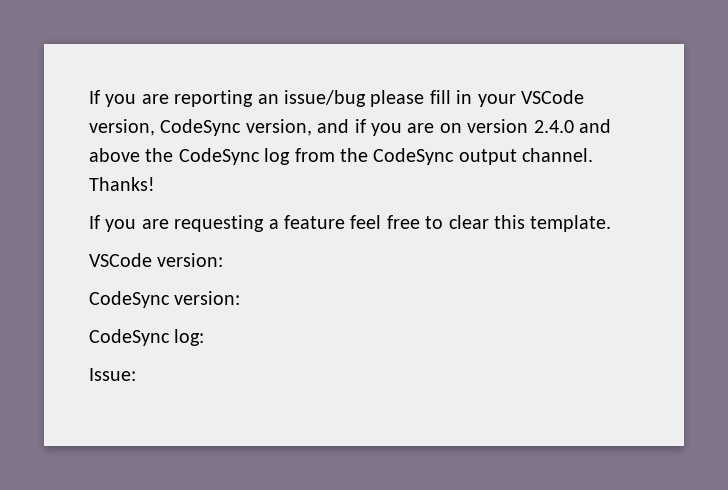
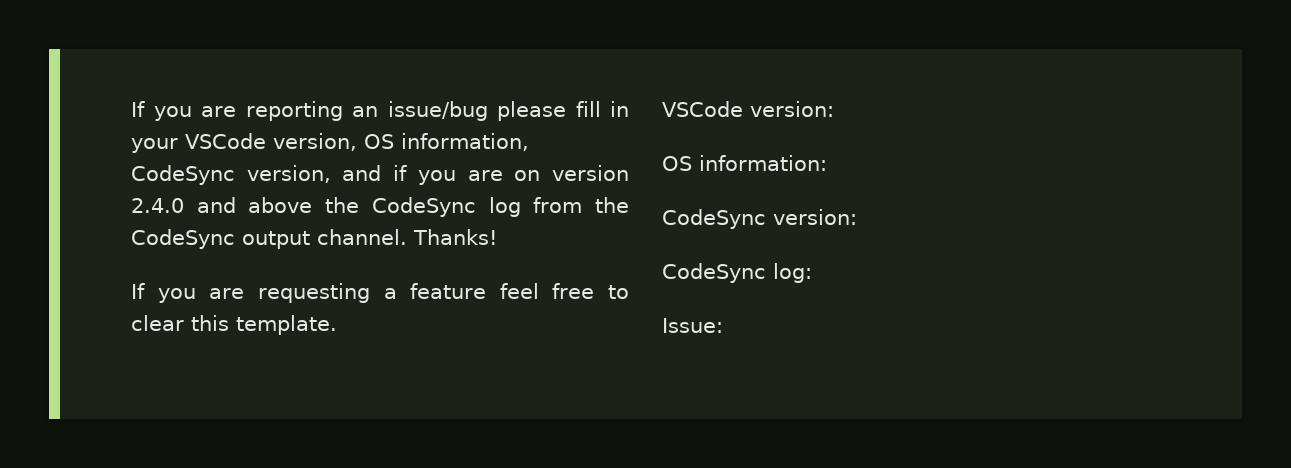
- If you are reporting an issue/bug please fill in your VSCode version, CodeSync version, and if you are on version 2.4.0 and above the CodeSync log from the CodeSync output channel.
+ If you are reporting an issue/bug please fill in your VSCode version, OS information, CodeSync version, and if you are on version 2.4.0 and above the CodeSync log from the CodeSync output channel.
+ OS information:

